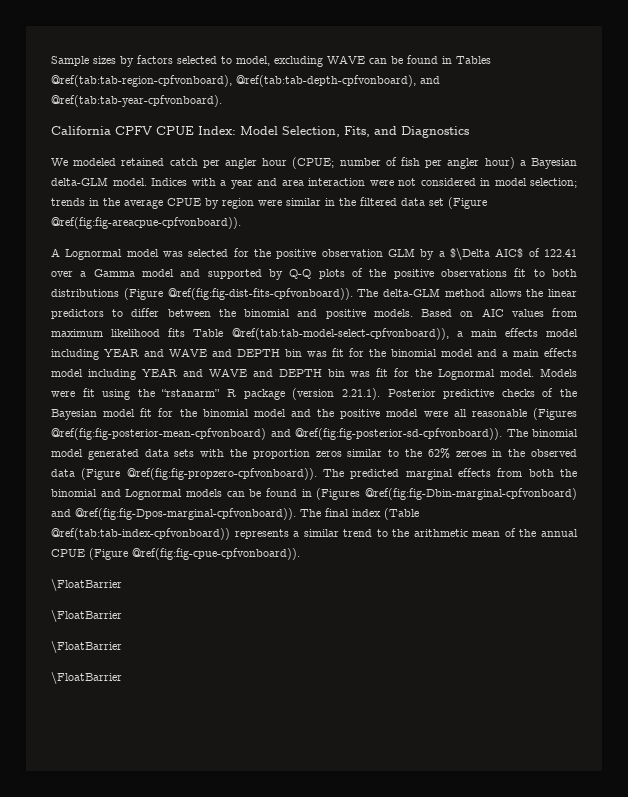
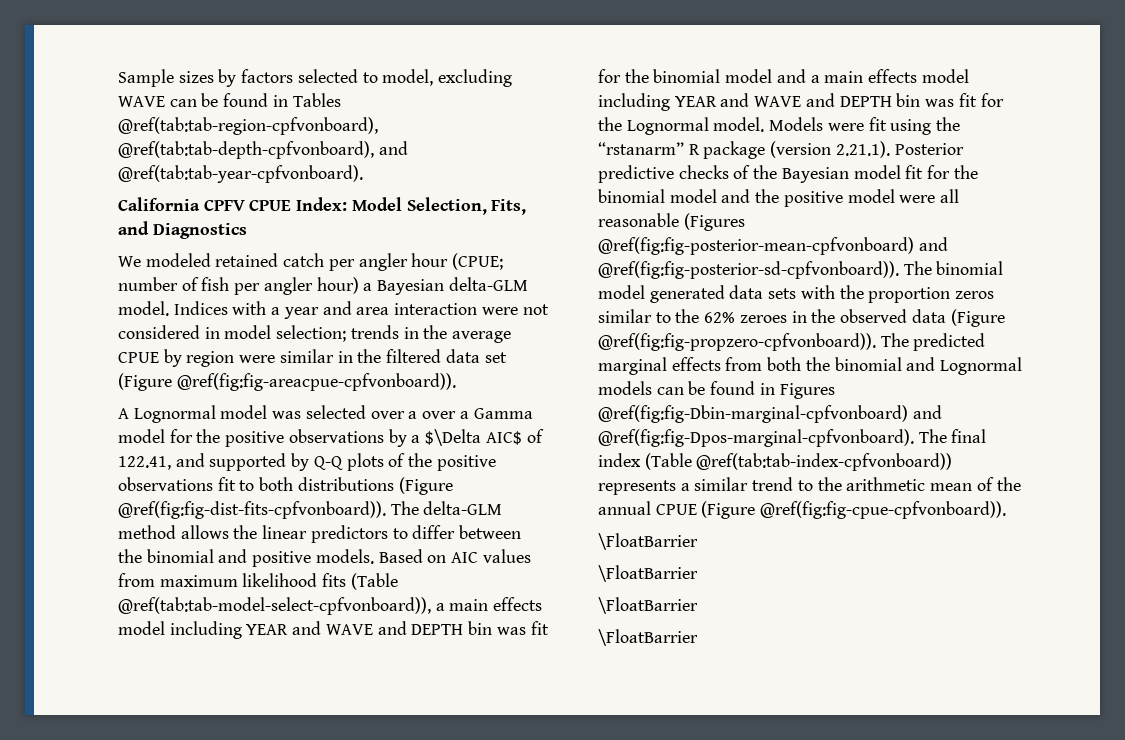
- A Lognormal model was selected for the positive observation GLM by a $\Delta AIC$ of 122.41 over a Gamma model and supported by Q-Q plots of the positive observations fit to both distributions (Figure @ref(fig:fig-dist-fits-cpfvonboard)).
+ A Lognormal model was selected over a over a Gamma model for the positive observations by a $\Delta AIC$ of 122.41, and supported by Q-Q plots of the positive observations fit to both distributions (Figure @ref(fig:fig-dist-fits-cpfvonboard)).
- Based on AIC values from maximum likelihood fits Table @ref(tab:tab-model-select-cpfvonboard)), a main effects model including YEAR and WAVE and DEPTH bin was fit for the binomial model and a main effects model including YEAR and WAVE and DEPTH bin was fit for the Lognormal model.
+ Based on AIC values from maximum likelihood fits (Table @ref(tab:tab-model-select-cpfvonboard)), a main effects model including YEAR and WAVE and DEPTH bin was fit for the binomial model and a main effects model including YEAR and WAVE and DEPTH bin was fit for the Lognormal model.
- The predicted marginal effects from both the binomial and Lognormal models can be found in (Figures @ref(fig:fig-Dbin-marginal-cpfvonboard) and @ref(fig:fig-Dpos-marginal-cpfvonboard)).
+ The predicted marginal effects from both the binomial and Lognormal models can be found in Figures @ref(fig:fig-Dbin-marginal-cpfvonboard) and @ref(fig:fig-Dpos-marginal-cpfvonboard).

